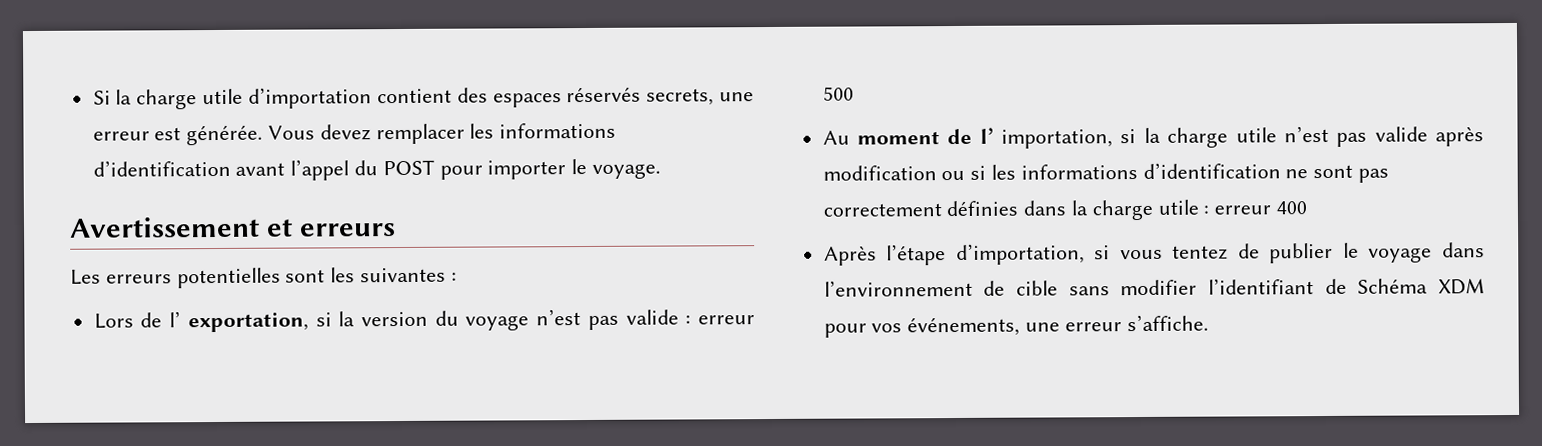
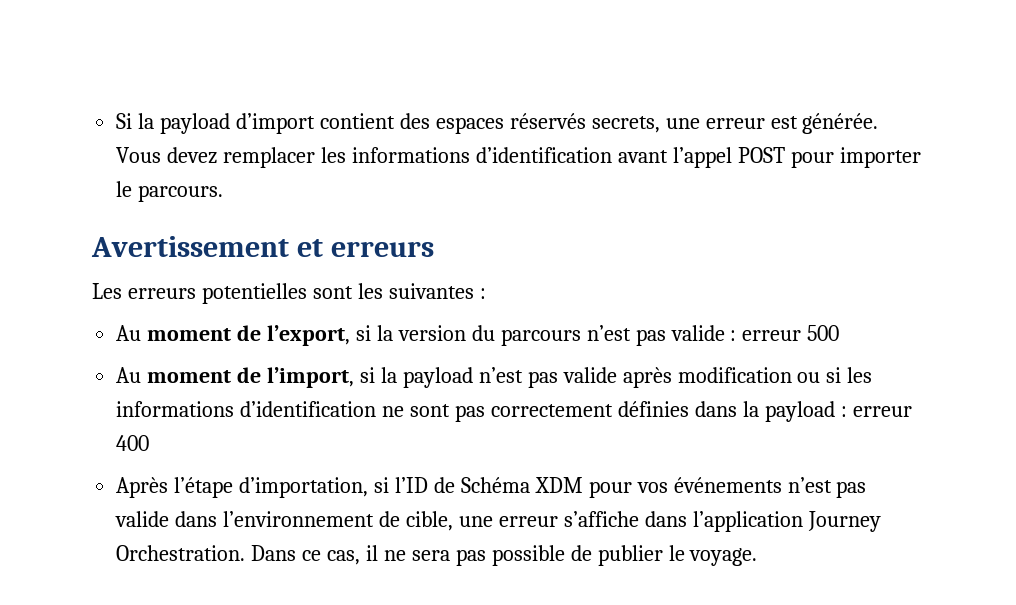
- Si la charge utile d’importation contient des espaces réservés secrets, une erreur est générée.
+ Si la payload d’import contient des espaces réservés secrets, une erreur est générée.
- Vous devez remplacer les informations d’identification avant l’appel du POST pour importer le voyage.
+ Vous devez remplacer les informations d’identification avant l’appel POST pour importer le parcours.
- Lors de l’ exportation, si la version du voyage n’est pas valide : erreur 500
+ Au moment de l’export, si la version du parcours n’est pas valide : erreur 500
- Au moment de l’ importation, si la charge utile n’est pas valide après modification ou si les informations d’identification ne sont pas correctement définies dans la charge utile : erreur 400
+ Au moment de l’import, si la payload n’est pas valide après modification ou si les informations d’identification ne sont pas correctement définies dans la payload : erreur 400
- Après l’étape d’importation, si vous tentez de publier le voyage dans l’environnement de cible sans modifier l’identifiant de Schéma XDM pour vos événements, une erreur s’affiche.
+ Après l’étape d’importation, si l’ID de Schéma XDM pour vos événements n’est pas valide dans l’environnement de cible, une erreur s’affiche dans l’application Journey Orchestration. Dans ce cas, il ne sera pas possible de publier le voyage.

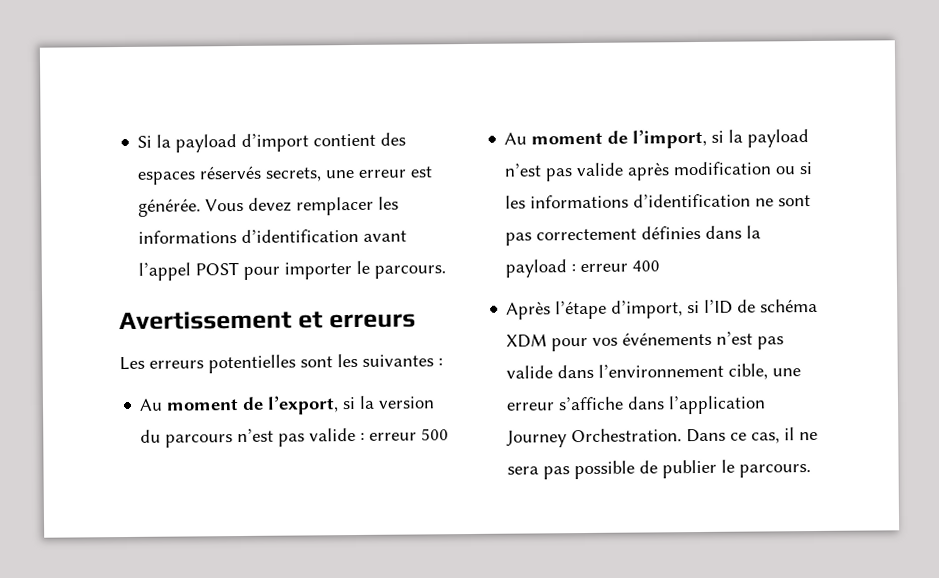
- Après l’étape d’importation, si l’ID de Schéma XDM pour vos événements n’est pas valide dans l’environnement de cible, une erreur s’affiche dans l’application Journey Orchestration.
+ Après l’étape d’import, si l’ID de schéma XDM pour vos événements n’est pas valide dans l’environnement cible, une erreur s’affiche dans l’application Journey Orchestration.
- Dans ce cas, il ne sera pas possible de publier le voyage.
+ Dans ce cas, il ne sera pas possible de publier le parcours.

